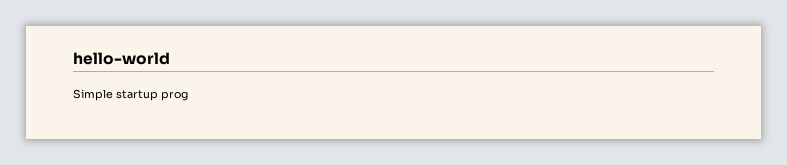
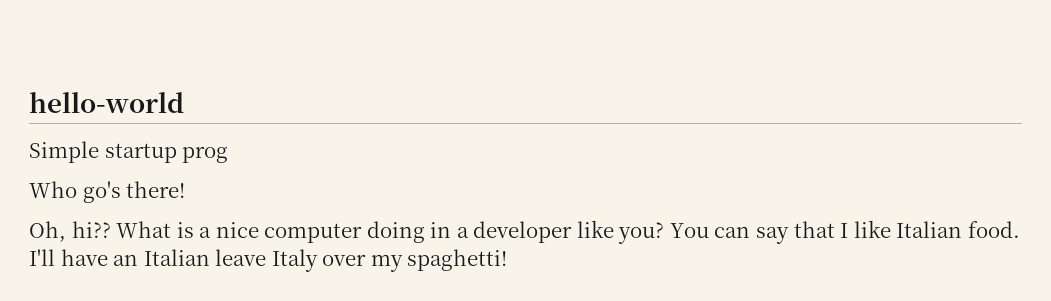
+ Who go's there!
+ Oh, hi?? What is a nice computer doing in a developer like you? You can say that I like Italian food. I'll have an Italian leave Italy over my spaghetti!

